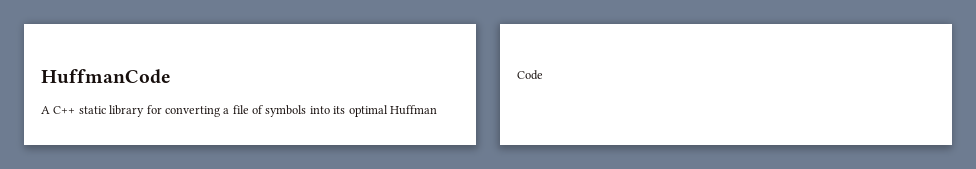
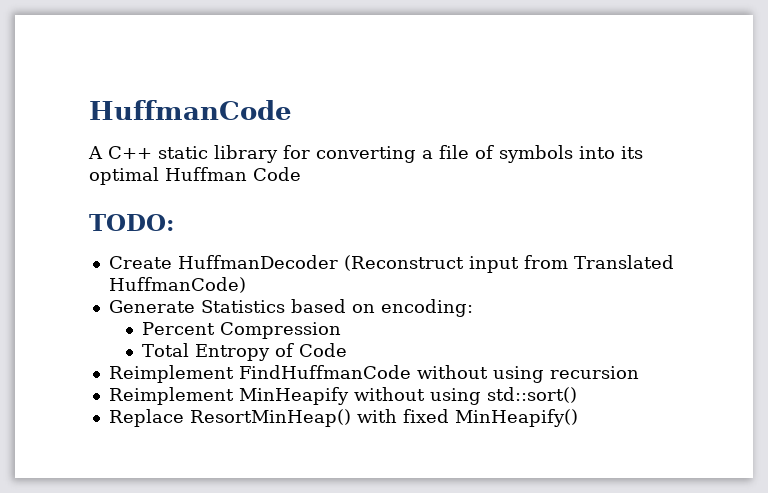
+ TODO:
+ Create HuffmanDecoder (Reconstruct input from Translated HuffmanCode)
+ Generate Statistics based on encoding:
+ Percent Compression
+ Total Entropy of Code
+ Reimplement FindHuffmanCode without using recursion
+ Reimplement MinHeapify without using std::sort()
+ Replace ResortMinHeap() with fixed MinHeapify()

